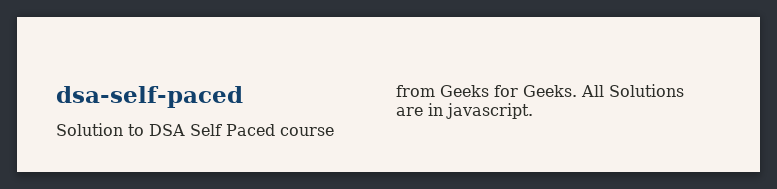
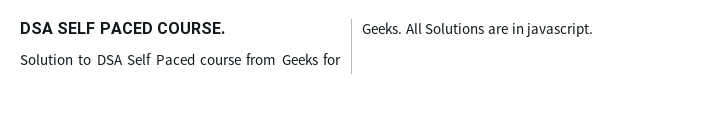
- dsa-self-paced
+ DSA SELF PACED COURSE.

